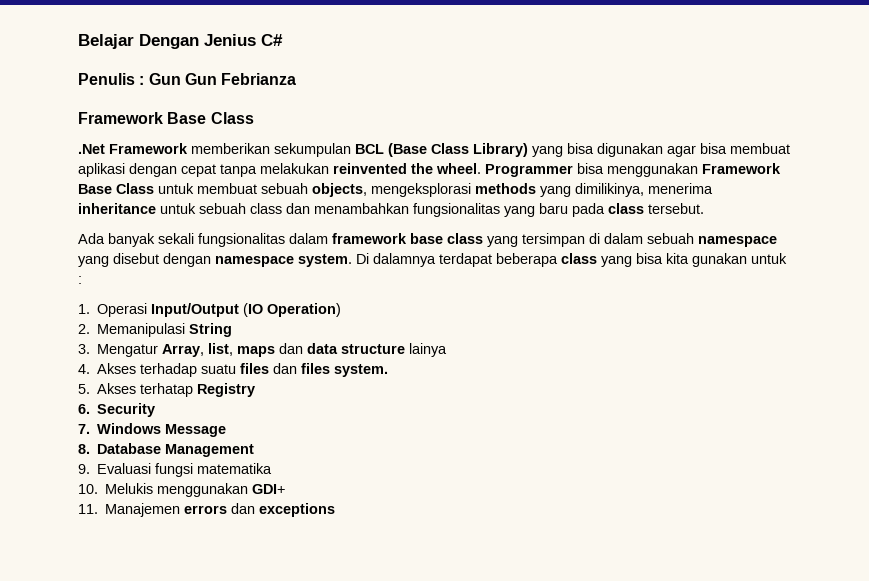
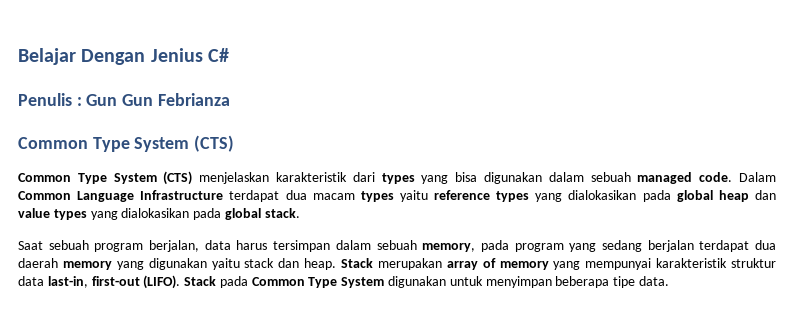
  Penulis : Gun Gun Febrianza
- Framework Base Class
- .Net Framework memberikan sekumpulan BCL (Base Class Library) yang bisa digunakan agar bisa membuat aplikasi dengan cepat tanpa melakukan reinvented the wheel. Programmer bisa menggunakan Framework Base Class untuk membuat sebuah objects, mengeksplorasi methods yang dimilikinya, menerima inheritance untuk sebuah class dan menambahkan fungsionalitas yang baru pada class tersebut.
- Ada banyak sekali fungsionalitas dalam framework base class yang tersimpan di dalam sebuah namespace yang disebut dengan namespace system. Di dalamnya terdapat beberapa class yang bisa kita gunakan untuk :
- 1. Operasi Input/Output (IO Operation)
- 2. Memanipulasi String
- 3. Mengatur Array, list, maps dan data structure lainya
- 4. Akses terhadap suatu files dan files system.
- 5. Akses terhatap Registry
- 6. Security
- 7. Windows Message
- 8. Database Management
- 9. Evaluasi fungsi matematika
- 10. Melukis menggunakan GDI+
- 11. Manajemen errors dan exceptions
+ Common Type System (CTS)
+ Common Type System (CTS) menjelaskan karakteristik dari types yang bisa digunakan dalam sebuah managed code. Dalam Common Language Infrastructure terdapat dua macam types yaitu reference types yang dialokasikan pada global heap dan value types yang dialokasikan pada global stack.
+ Saat sebuah program berjalan, data harus tersimpan dalam sebuah memory, pada program yang sedang berjalan terdapat dua daerah memory yang digunakan yaitu stack dan heap. Stack merupakan array of memory yang mempunyai karakteristik struktur data last-in, first-out (LIFO). Stack pada Common Type System digunakan untuk menyimpan beberapa tipe data.

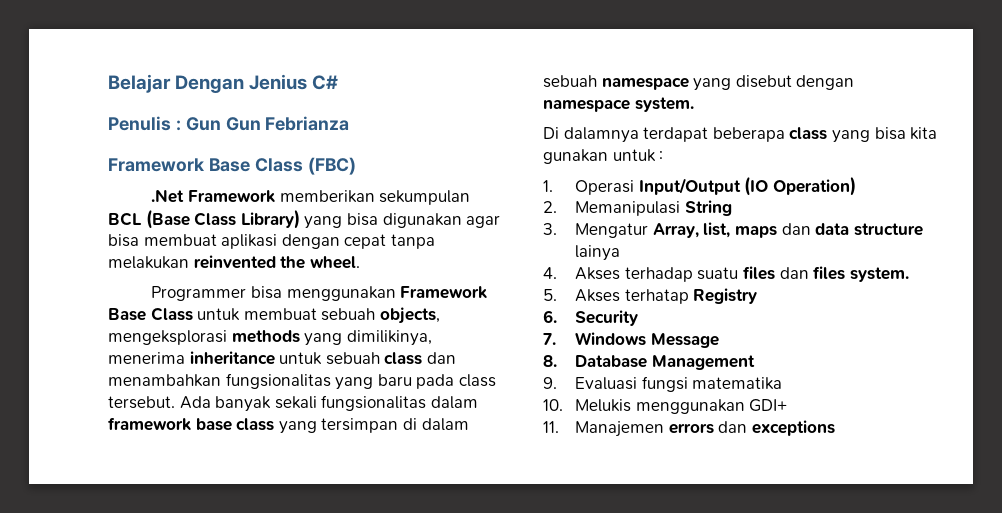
  Penulis : Gun Gun Febrianza
- Common Type System (CTS)
- Common Type System (CTS) menjelaskan karakteristik dari types yang bisa digunakan dalam sebuah managed code. Dalam Common Language Infrastructure terdapat dua macam types yaitu reference types yang dialokasikan pada global heap dan value types yang dialokasikan pada global stack.
- Saat sebuah program berjalan, data harus tersimpan dalam sebuah memory, pada program yang sedang berjalan terdapat dua daerah memory yang digunakan yaitu stack dan heap. Stack merupakan array of memory yang mempunyai karakteristik struktur data last-in, first-out (LIFO). Stack pada Common Type System digunakan untuk menyimpan beberapa tipe data.
+ Framework Base Class (FBC)
+ .Net Framework memberikan sekumpulan BCL (Base Class Library) yang bisa digunakan agar bisa membuat aplikasi dengan cepat tanpa melakukan reinvented the wheel.
+ Programmer bisa menggunakan Framework Base Class untuk membuat sebuah objects, mengeksplorasi methods yang dimilikinya, menerima inheritance untuk sebuah class dan menambahkan fungsionalitas yang baru pada class tersebut. Ada banyak sekali fungsionalitas dalam framework base class yang tersimpan di dalam sebuah namespace yang disebut dengan namespace system.
+ Di dalamnya terdapat beberapa class yang bisa kita gunakan untuk :
+ 1. Operasi Input/Output (IO Operation)
+ 2. Memanipulasi String
+ 3. Mengatur Array, list, maps dan data structure lainya
+ 4. Akses terhadap suatu files dan files system.
+ 5. Akses terhatap Registry
+ 6. Security
+ 7. Windows Message
+ 8. Database Management
+ 9. Evaluasi fungsi matematika
+ 10. Melukis menggunakan GDI+
+ 11. Manajemen errors dan exceptions

